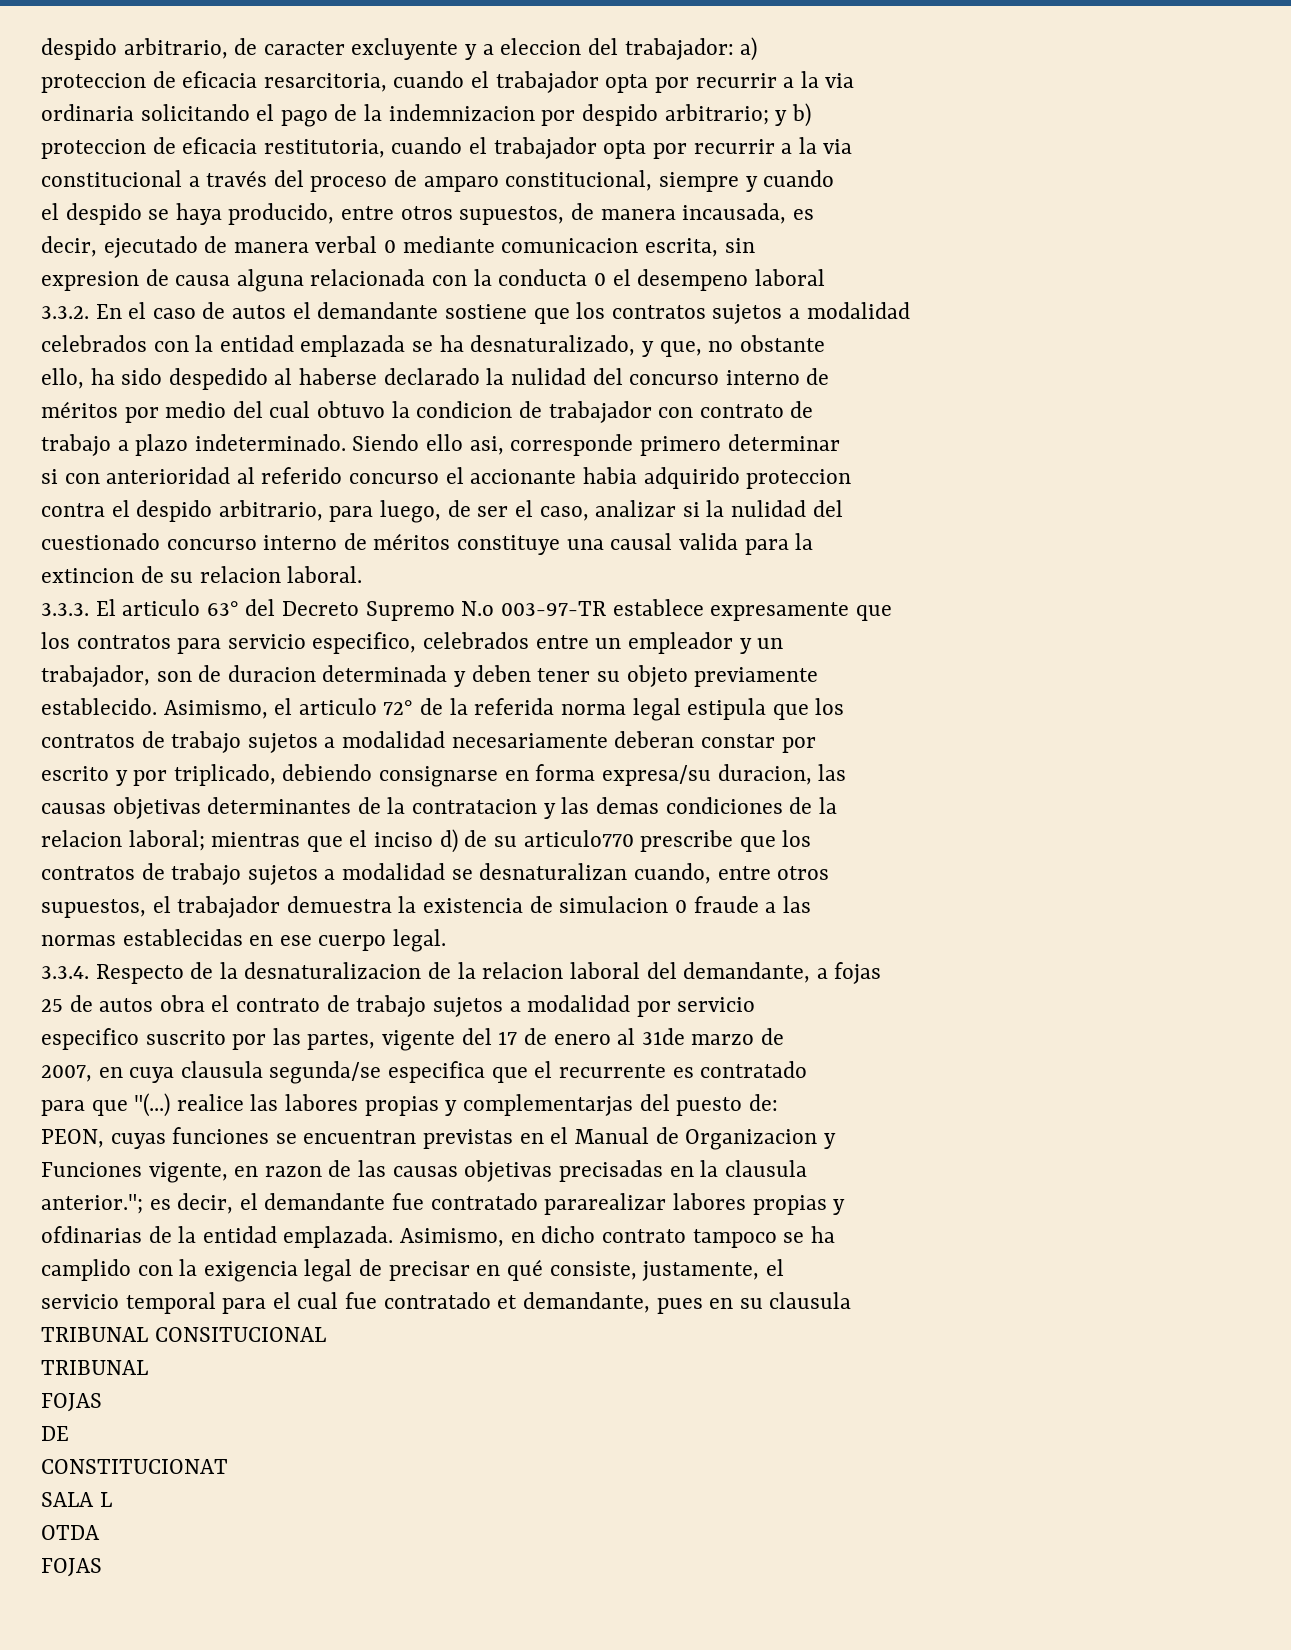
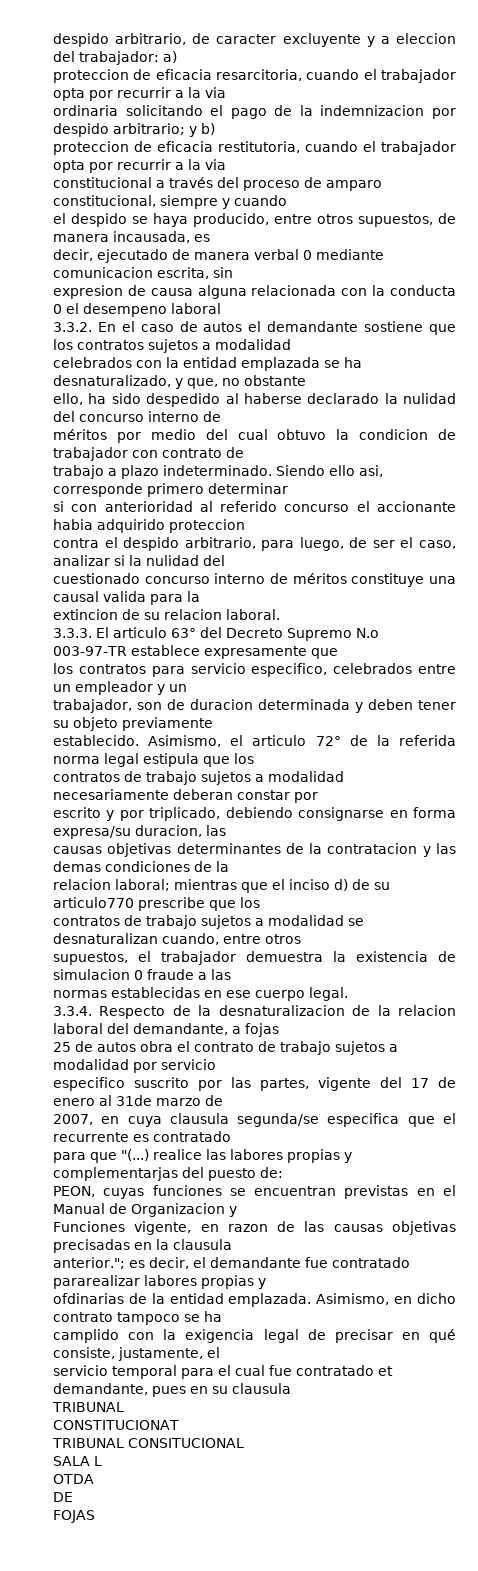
  servicio temporal para el cual fue contratado et demandante, pues en su clausula
+ TRIBUNAL
+ CONSTITUCIONAT
  TRIBUNAL CONSITUCIONAL
- TRIBUNAL
- FOJAS
- DE
- CONSTITUCIONAT
+ DE

